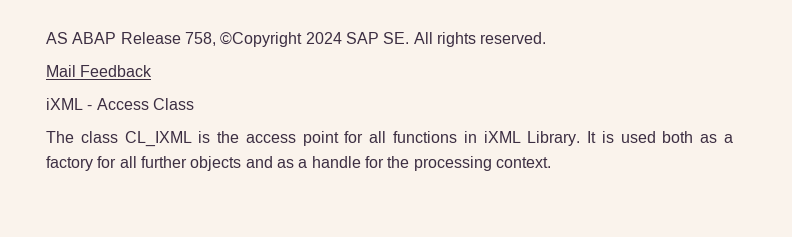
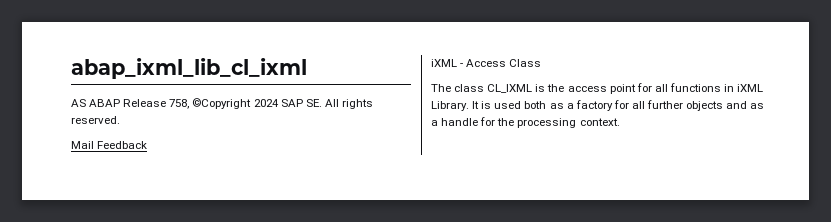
+ abap_ixml_lib_cl_ixml

